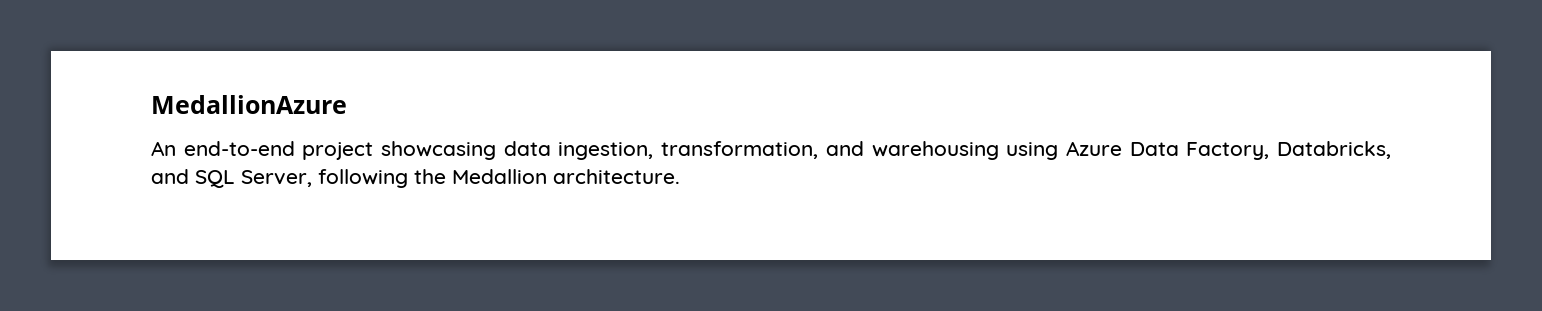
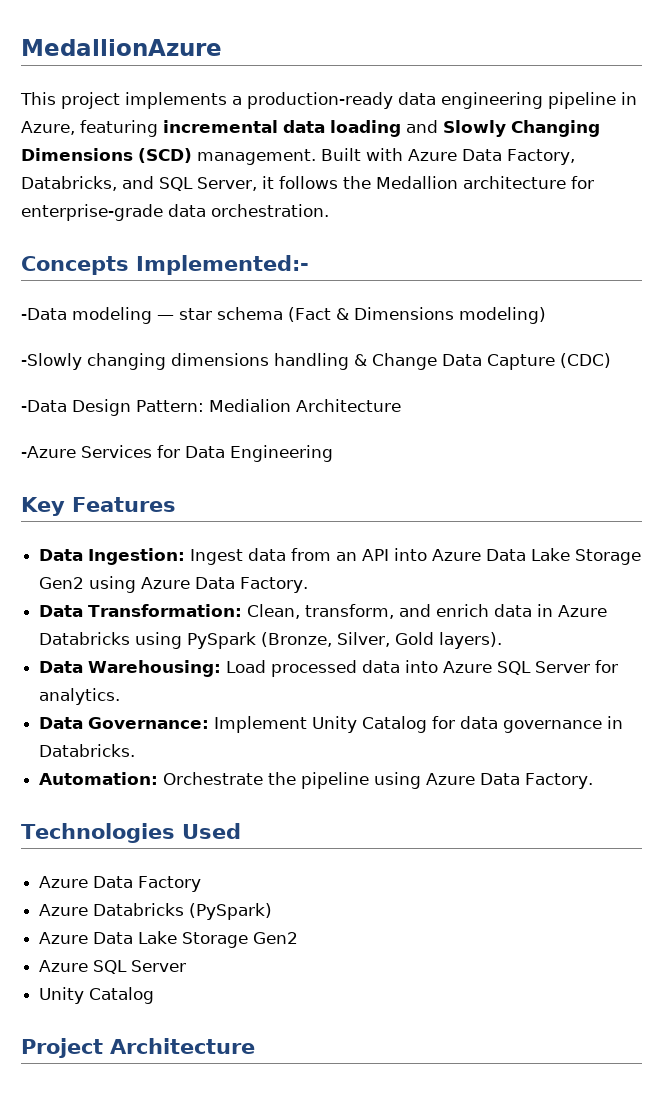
- An end-to-end project showcasing data ingestion, transformation, and warehousing using Azure Data Factory, Databricks, and SQL Server, following the Medallion architecture.
+ This project implements a production-ready data engineering pipeline in Azure, featuring incremental data loading and Slowly Changing Dimensions (SCD) management. Built with Azure Data Factory, Databricks, and SQL Server, it follows the Medallion architecture for enterprise-grade data orchestration.
+ Concepts Implemented:-
+ -Data modeling — star schema (Fact & Dimensions modeling)
+ -Slowly changing dimensions handling & Change Data Capture (CDC)
+ -Data Design Pattern: Medialion Architecture
+ -Azure Services for Data Engineering
+ Key Features
+ Data Ingestion: Ingest data from an API into Azure Data Lake Storage Gen2 using Azure Data Factory.
+ Data Transformation: Clean, transform, and enrich data in Azure Databricks using PySpark (Bronze, Silver, Gold layers).
+ Data Warehousing: Load processed data into Azure SQL Server for analytics.
+ Data Governance: Implement Unity Catalog for data governance in Databricks.
+ Automation: Orchestrate the pipeline using Azure Data Factory.
+ Technologies Used
+ Azure Data Factory
+ Azure Databricks (PySpark)
+ Azure Data Lake Storage Gen2
+ Azure SQL Server
+ Unity Catalog
+ Project Architecture

